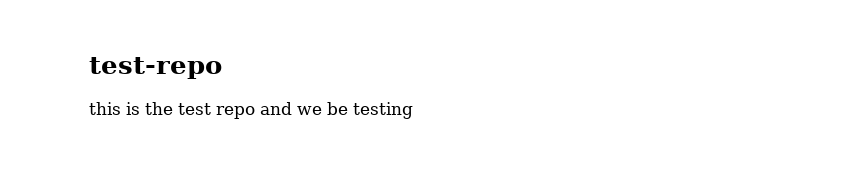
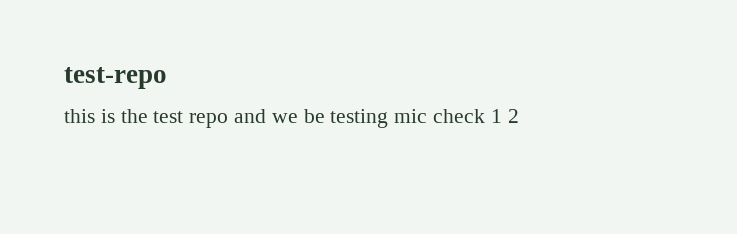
- this is the test repo and we be testing
+ this is the test repo and we be testing mic check 1 2

